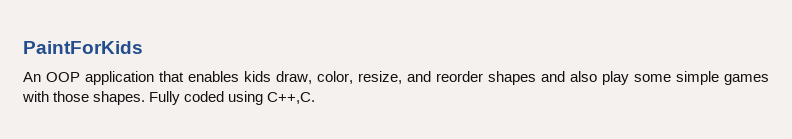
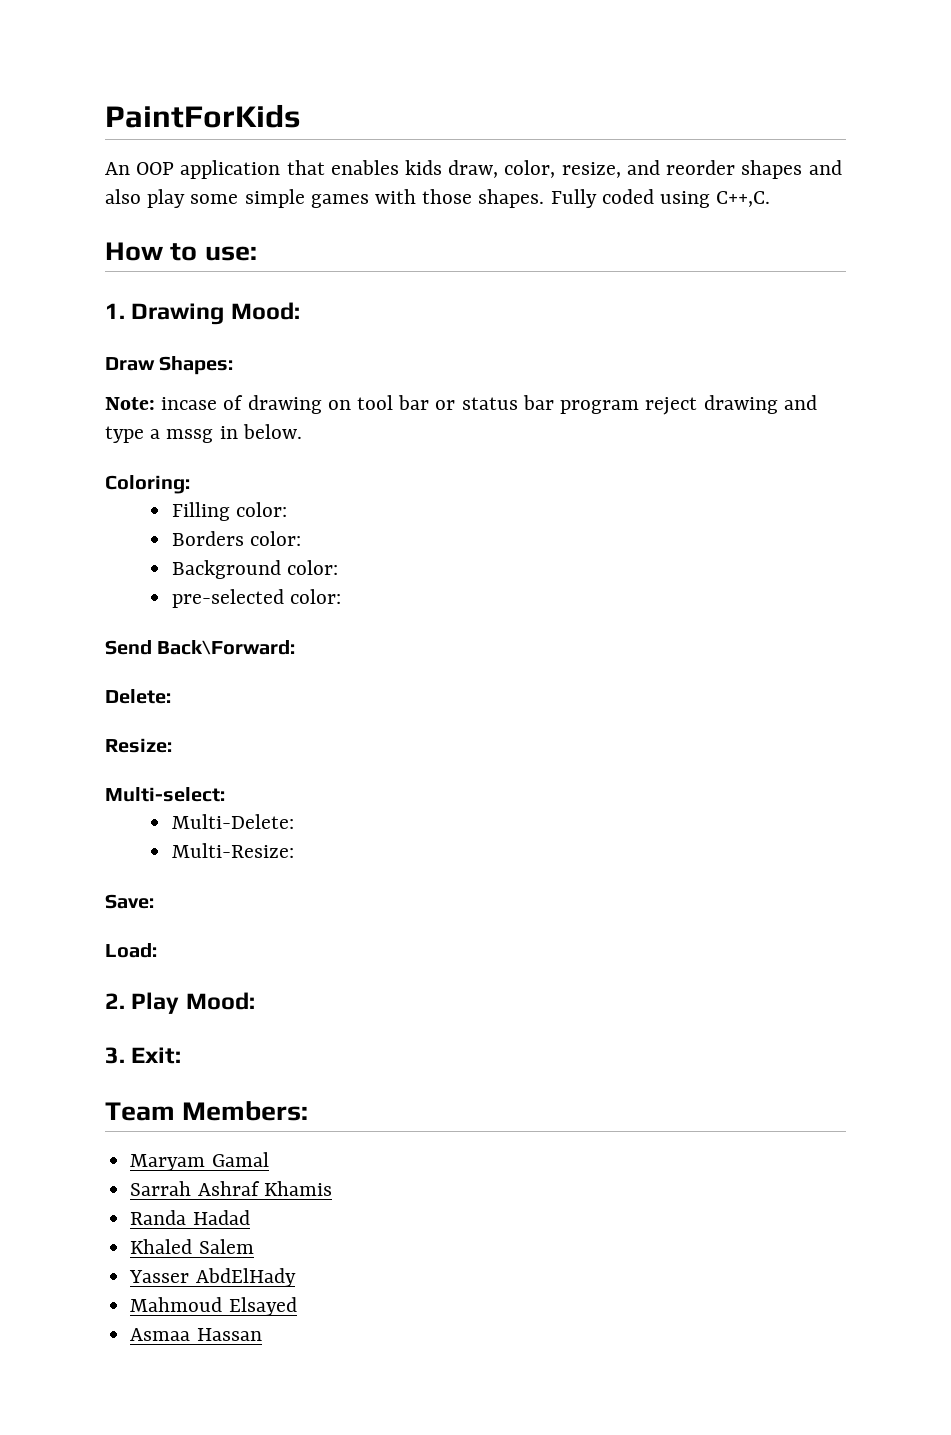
+ How to use:
+ 1. Drawing Mood:
+ Draw Shapes:
+ Note: incase of drawing on tool bar or status bar program reject drawing and type a mssg in below.
+ Coloring:
+ Filling color:
+ Borders color:
+ Background color:
+ pre-selected color:
+ Send Back\Forward:
+ Delete:
+ Resize:
+ Multi-select:
+ Multi-Delete:
+ Multi-Resize:
+ Save:
+ Load:
+ 2. Play Mood:
+ 3. Exit:
+ Team Members:
+ Maryam Gamal
+ Sarrah Ashraf Khamis
+ Randa Hadad
+ Khaled Salem
+ Yasser AbdElHady
+ Mahmoud Elsayed
+ Asmaa Hassan

